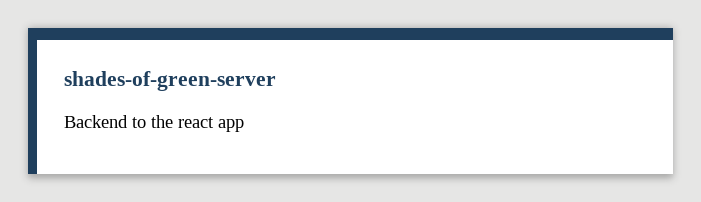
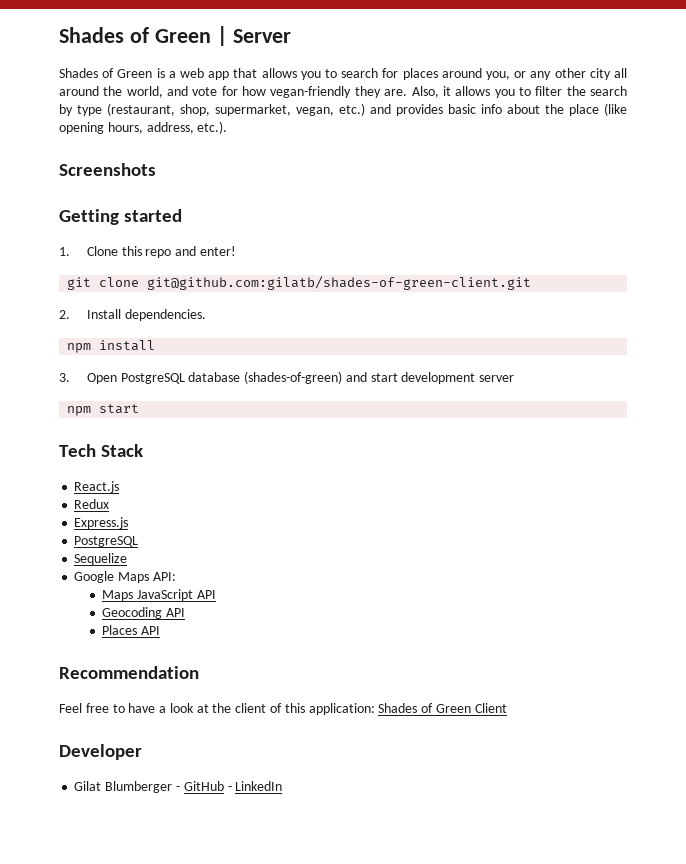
- shades-of-green-server
- Backend to the react app
+ Shades of Green | Server
+ Shades of Green is a web app that allows you to search for places around you, or any other city all around the world, and vote for how vegan-friendly they are. Also, it allows you to filter the search by type (restaurant, shop, supermarket, vegan, etc.) and provides basic info about the place (like opening hours, address, etc.).
+ Screenshots
+ Getting started
+ 1. Clone this repo and enter!
+ git clone git@github.com:gilatb/shades-of-green-client.git
+ 2. Install dependencies.
+ npm install
+ 3. Open PostgreSQL database (shades-of-green) and start development server
+ npm start
+ Tech Stack
+ React.js
+ Redux
+ Express.js
+ PostgreSQL
+ Sequelize
+ Google Maps API:
+ Maps JavaScript API
+ Geocoding API
+ Places API
+ Recommendation
+ Feel free to have a look at the client of this application: Shades of Green Client
+ Developer
+ Gilat Blumberger - GitHub - LinkedIn

